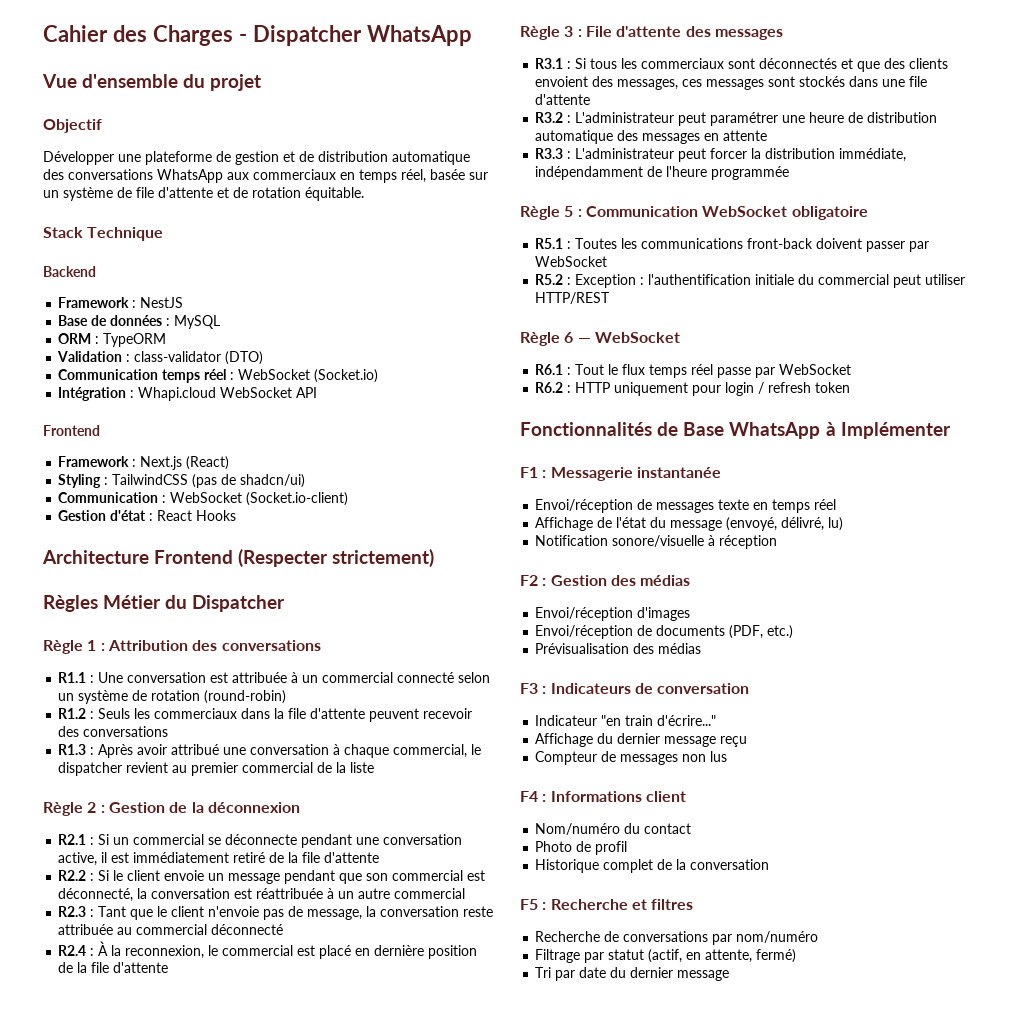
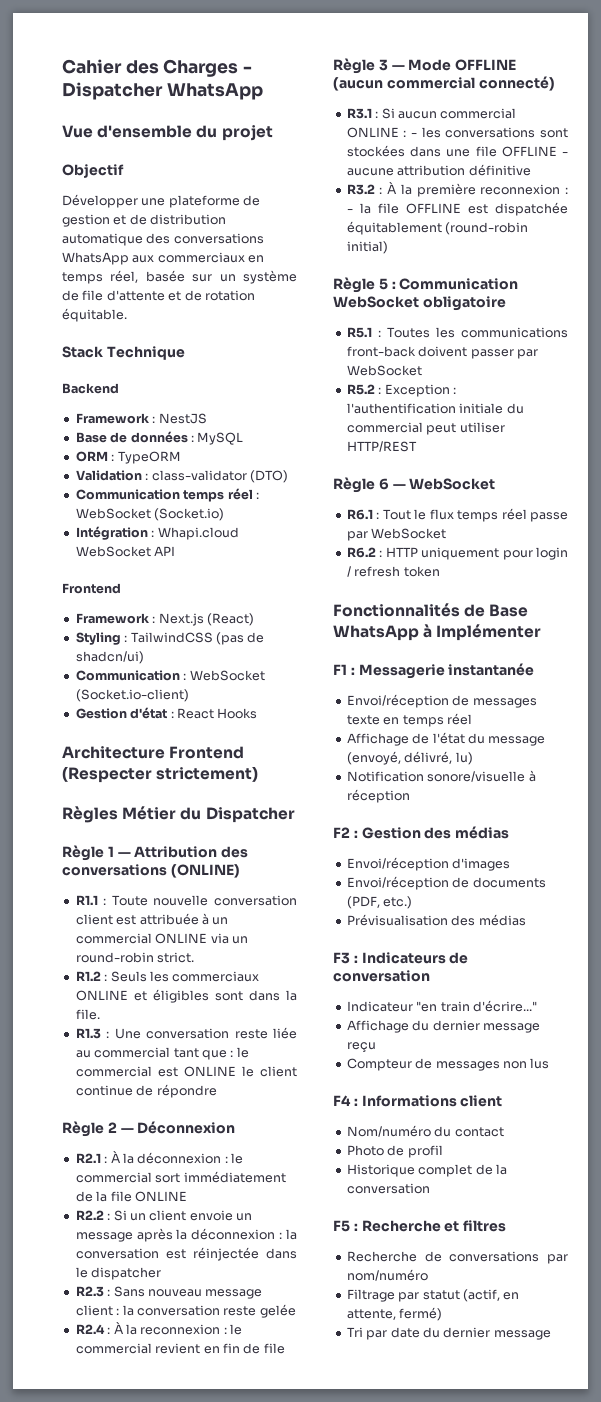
- Règle 1 : Attribution des conversations
+ Règle 1 — Attribution des conversations (ONLINE)
- R1.1 : Une conversation est attribuée à un commercial connecté selon un système de rotation (round-robin)
+ R1.1 : Toute nouvelle conversation client est attribuée à un commercial ONLINE via un round-robin strict.
- R1.2 : Seuls les commerciaux dans la file d'attente peuvent recevoir des conversations
- R1.3 : Après avoir attribué une conversation à chaque commercial, le dispatcher revient au premier commercial de la liste
- Règle 2 : Gestion de la déconnexion
- R2.1 : Si un commercial se déconnecte pendant une conversation active, il est immédiatement retiré de la file d'attente
+ R1.2 : Seuls les commerciaux ONLINE et éligibles sont dans la file.
+ R1.3 : Une conversation reste liée au commercial tant que : le commercial est ONLINE le client continue de répondre
+ Règle 2 — Déconnexion
+ R2.1 : À la déconnexion : le commercial sort immédiatement de la file ONLINE
- R2.2 : Si le client envoie un message pendant que son commercial est déconnecté, la conversation est réattribuée à un autre commercial
- R2.3 : Tant que le client n'envoie pas de message, la conversation reste attribuée au commercial déconnecté
- R2.4 : À la reconnexion, le commercial est placé en dernière position de la file d'attente
+ R2.2 : Si un client envoie un message après la déconnexion : la conversation est réinjectée dans le dispatcher
+ R2.3 : Sans nouveau message client : la conversation reste gelée
+ R2.4 : À la reconnexion : le commercial revient en fin de file
- Règle 3 : File d'attente des messages
- R3.1 : Si tous les commerciaux sont déconnectés et que des clients envoient des messages, ces messages sont stockés dans une file d'attente
- R3.2 : L'administrateur peut paramétrer une heure de distribution automatique des messages en attente
- R3.3 : L'administrateur peut forcer la distribution immédiate, indépendamment de l'heure programmée
+ Règle 3 — Mode OFFLINE (aucun commercial connecté)
+ R3.1 : Si aucun commercial ONLINE : - les conversations sont stockées dans une file OFFLINE - aucune attribution définitive
+ R3.2 : À la première reconnexion : - la file OFFLINE est dispatchée équitablement (round-robin initial)

